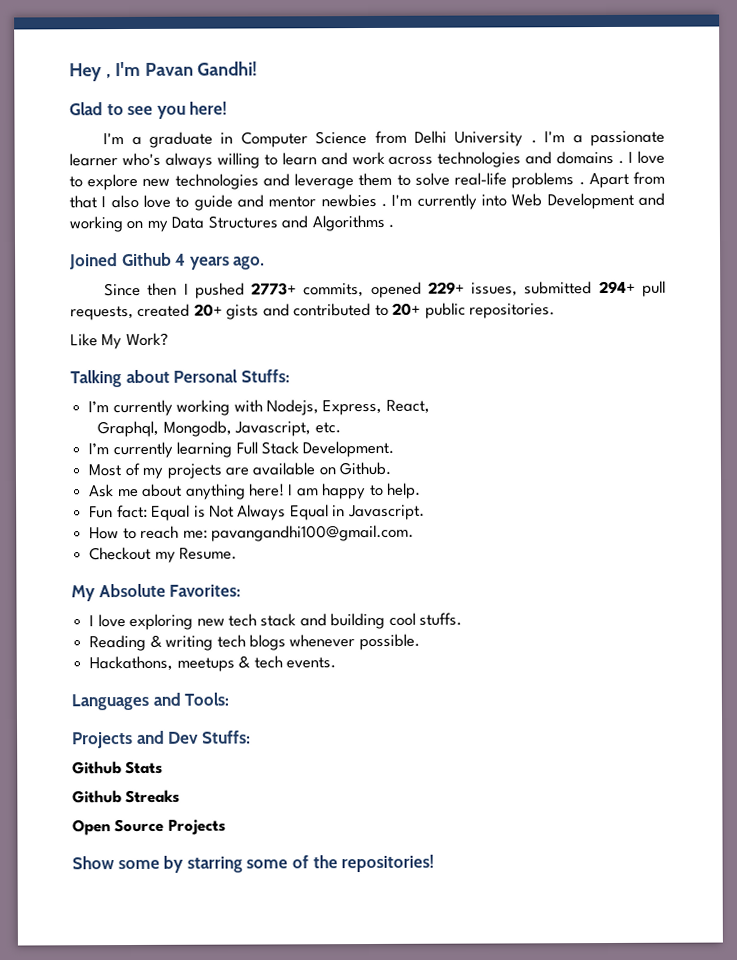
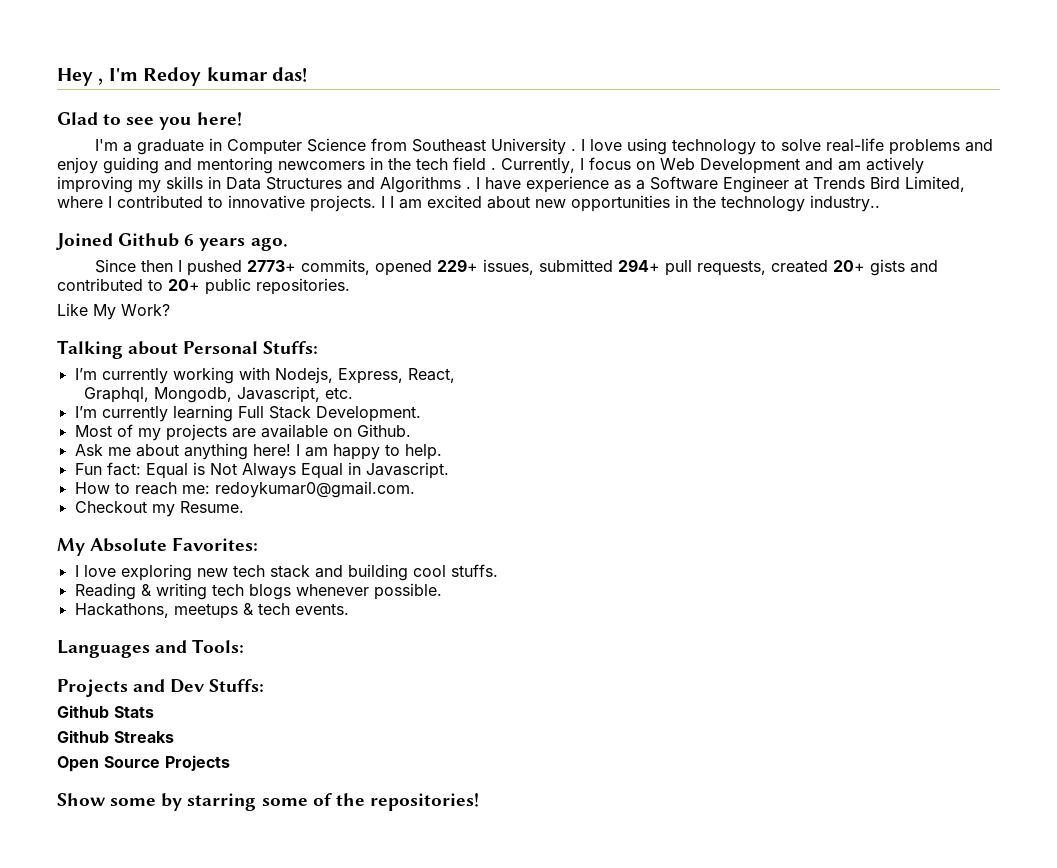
- Hey , I'm Pavan Gandhi!
+ Hey , I'm Redoy kumar das!
- I'm a graduate in Computer Science from Delhi University .
+ I'm a graduate in Computer Science from Southeast University .
- I'm a passionate learner who's always willing to learn and work across technologies and domains . I love to explore new technologies and leverage them to solve real-life problems . Apart from that I also love to guide and mentor newbies . I'm currently into Web Development and working on my Data Structures and Algorithms .
+ I love using technology to solve real-life problems and enjoy guiding and mentoring newcomers in the tech field . Currently, I focus on Web Development and am actively improving my skills in Data Structures and Algorithms . I have experience as a Software Engineer at Trends Bird Limited, where I contributed to innovative projects. I I am excited about new opportunities in the technology industry..
- Joined Github 4 years ago.
+ Joined Github 6 years ago.
- How to reach me: pavangandhi100@gmail.com.
+ How to reach me: redoykumar0@gmail.com.

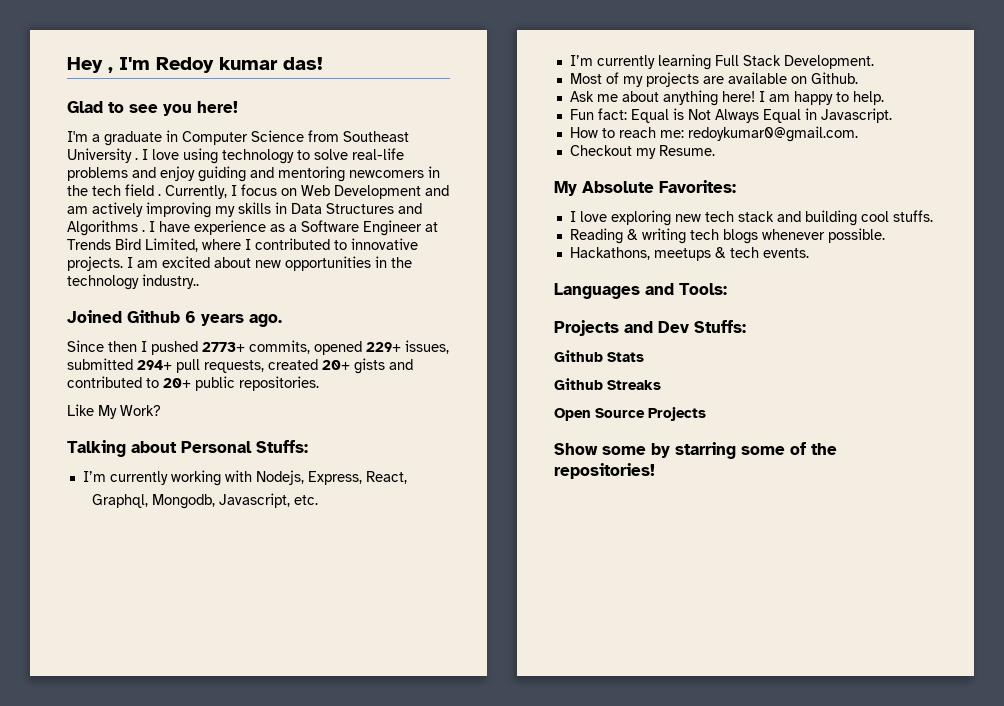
- I I am excited about new opportunities in the technology industry..
+ I am excited about new opportunities in the technology industry..

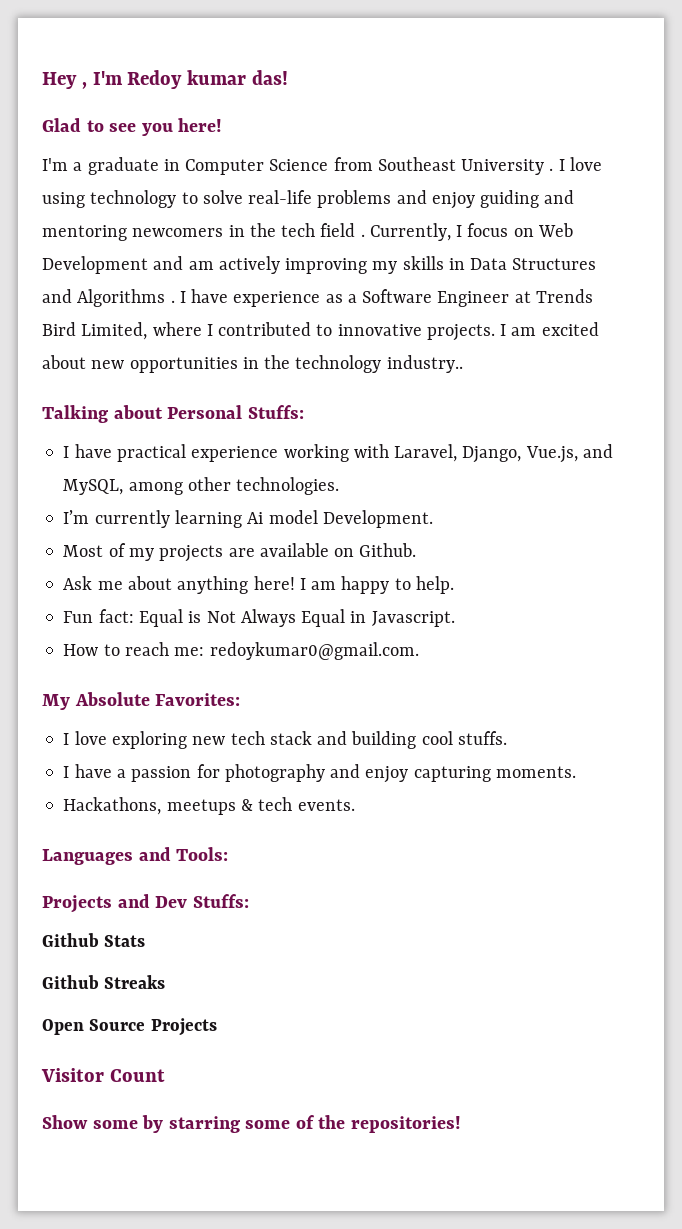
- Joined Github 6 years ago.
- Since then I pushed 2773+ commits, opened 229+ issues, submitted 294+ pull requests, created 20+ gists and contributed to 20+ public repositories.
- Like My Work?
  Talking about Personal Stuffs:
- I’m currently working with Nodejs, Express, React,
- Graphql, Mongodb, Javascript, etc.
+ I have practical experience working with Laravel, Django, Vue.js, and MySQL, among other technologies.
- I’m currently learning Full Stack Development.
+ I’m currently learning Ai model Development.
- Checkout my Resume.
- Reading & writing tech blogs whenever possible.
+ I have a passion for photography and enjoy capturing moments.
+ Visitor Count

